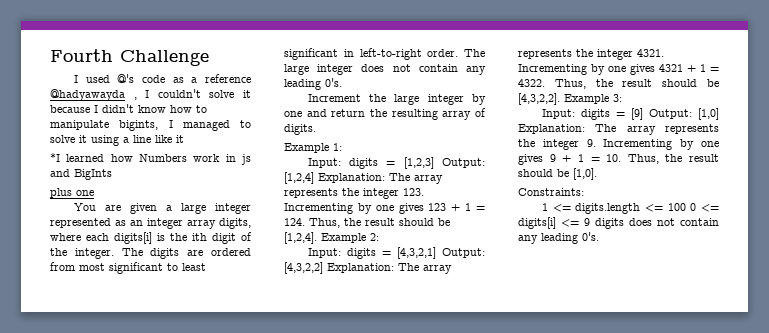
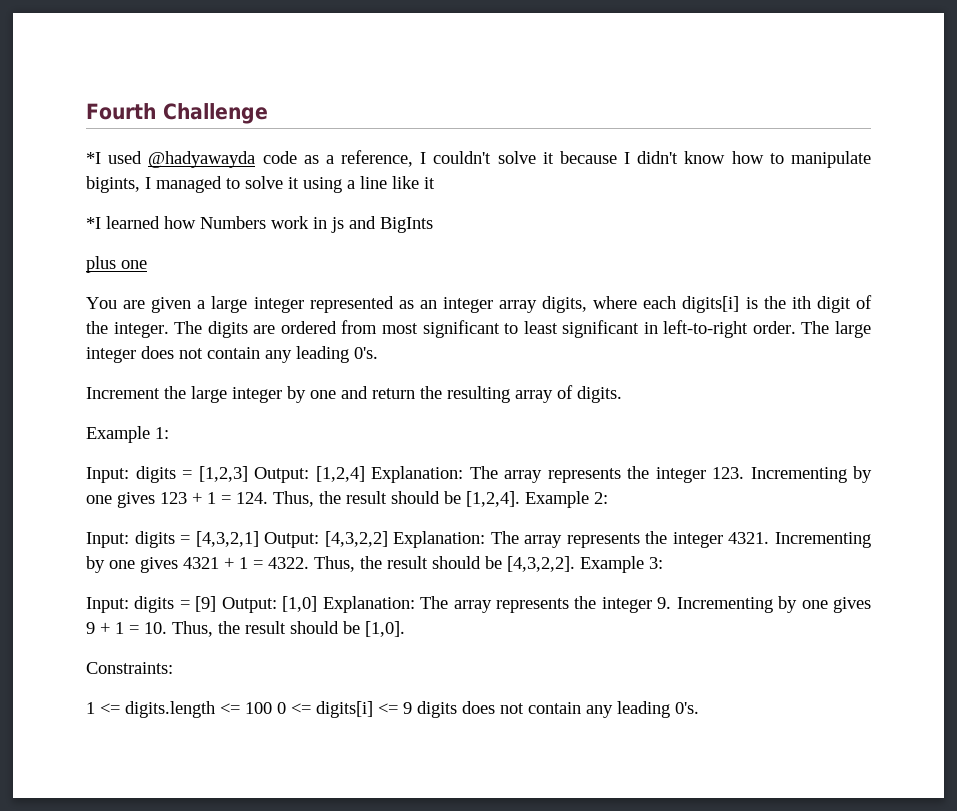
- I used @'s code as a reference @hadyawayda , I couldn't solve it because I didn't know how to manipulate bigints, I managed to solve it using a line like it
+ *I used @hadyawayda code as a reference, I couldn't solve it because I didn't know how to manipulate bigints, I managed to solve it using a line like it

